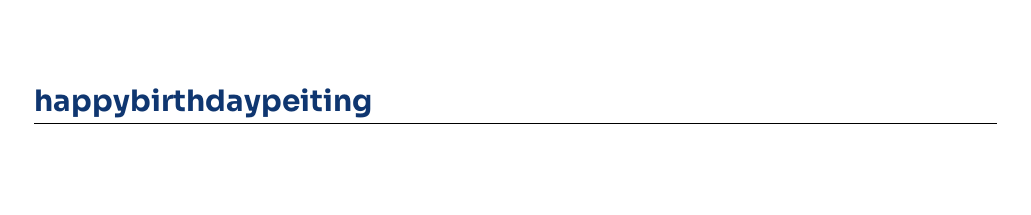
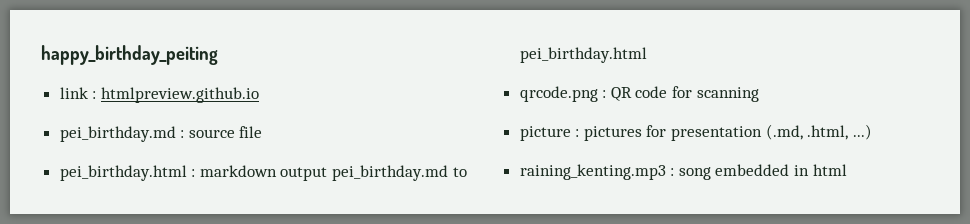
- happybirthdaypeiting
+ happy_birthday_peiting
+ link : htmlpreview.github.io
+ pei_birthday.md : source file
+ pei_birthday.html : markdown output pei_birthday.md to pei_birthday.html
+ qrcode.png : QR code for scanning
+ picture : pictures for presentation (.md, .html, ...)
+ raining_kenting.mp3 : song embedded in html

